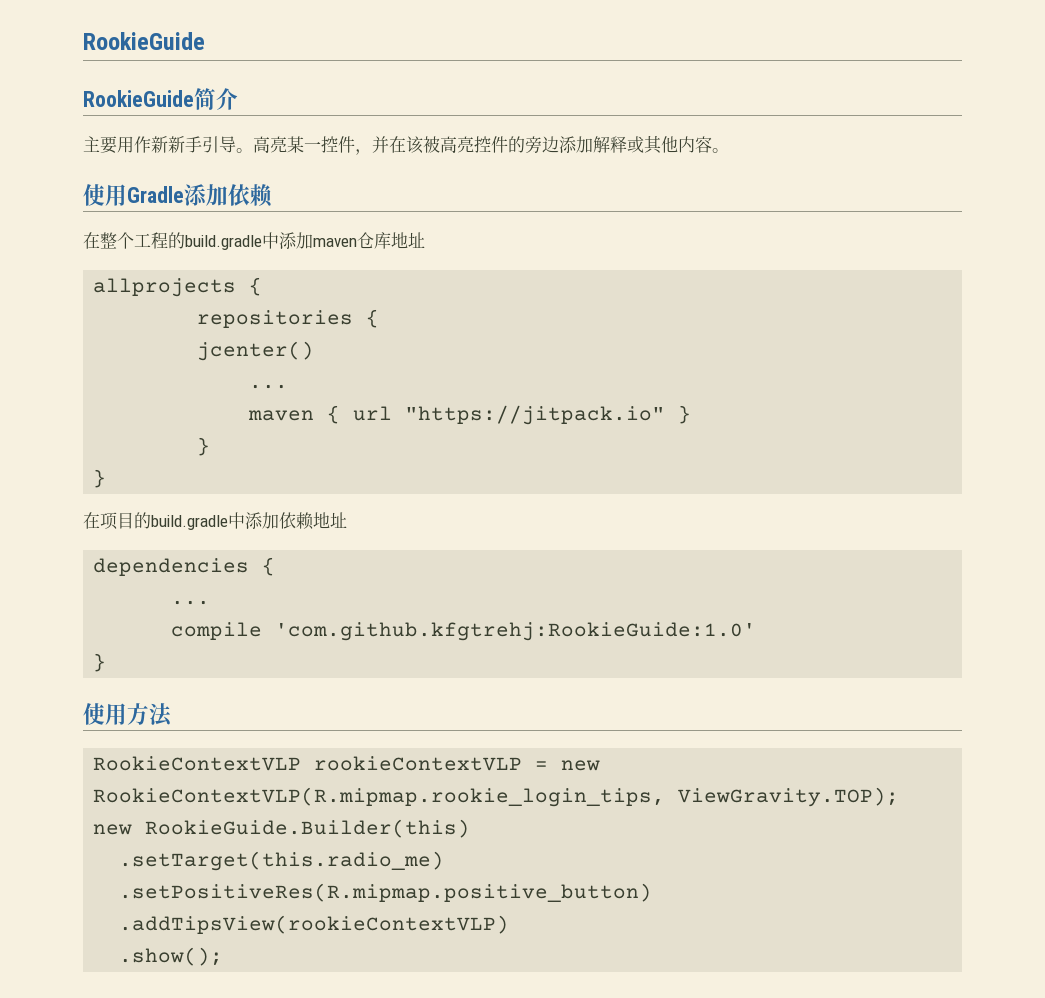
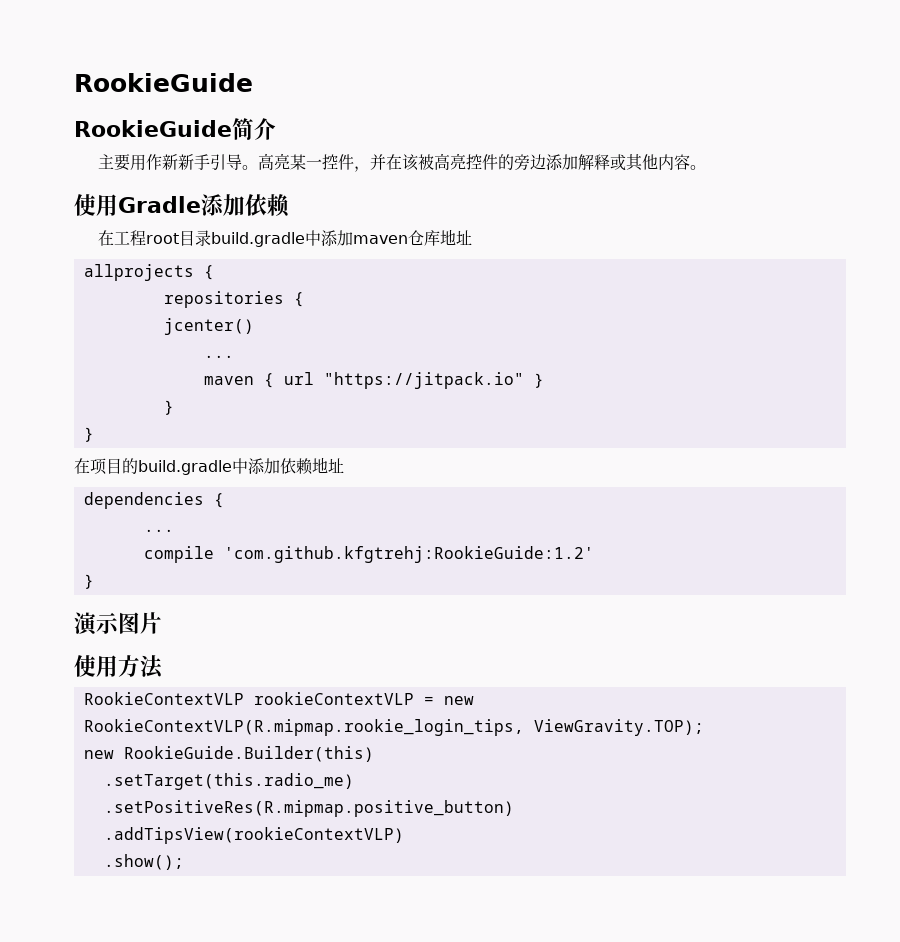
- 在整个工程的build.gradle中添加maven仓库地址
+ 在工程root目录build.gradle中添加maven仓库地址
- compile 'com.github.kfgtrehj:RookieGuide:1.0'
+ compile 'com.github.kfgtrehj:RookieGuide:1.2'
  }
+ 演示图片

